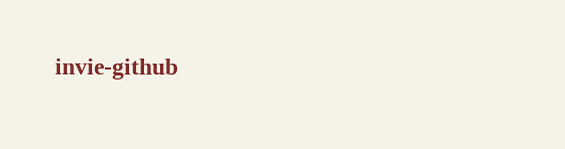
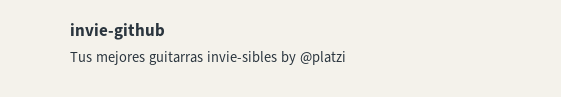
+ Tus mejores guitarras invie-sibles by @platzi

